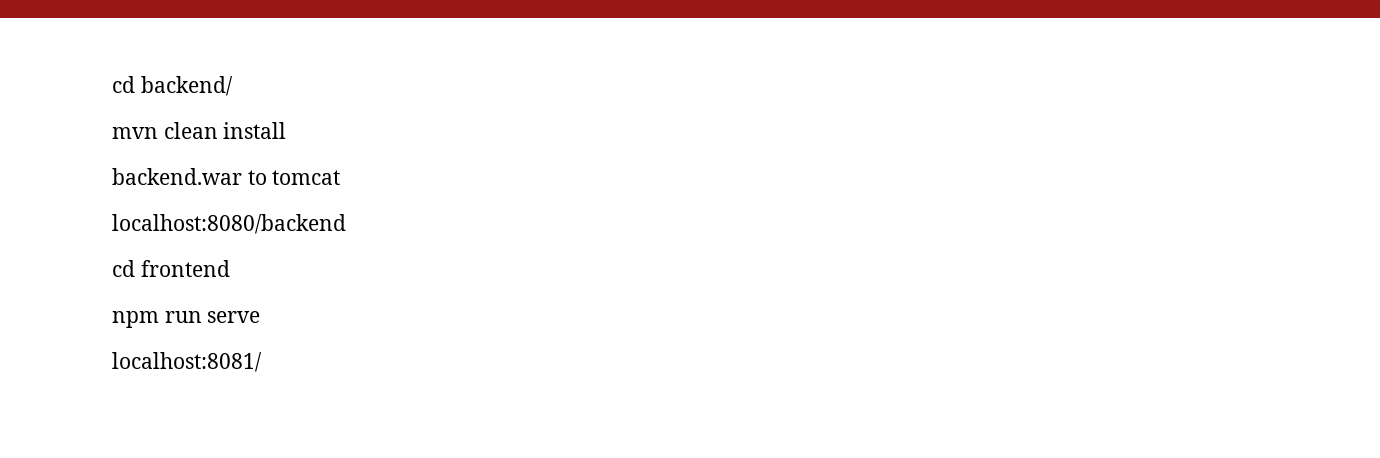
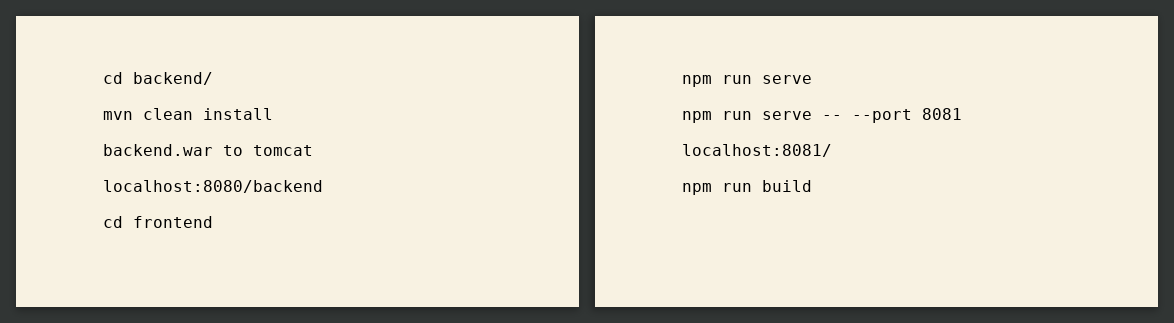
+ npm run serve -- --port 8081
  localhost:8081/
+ npm run build

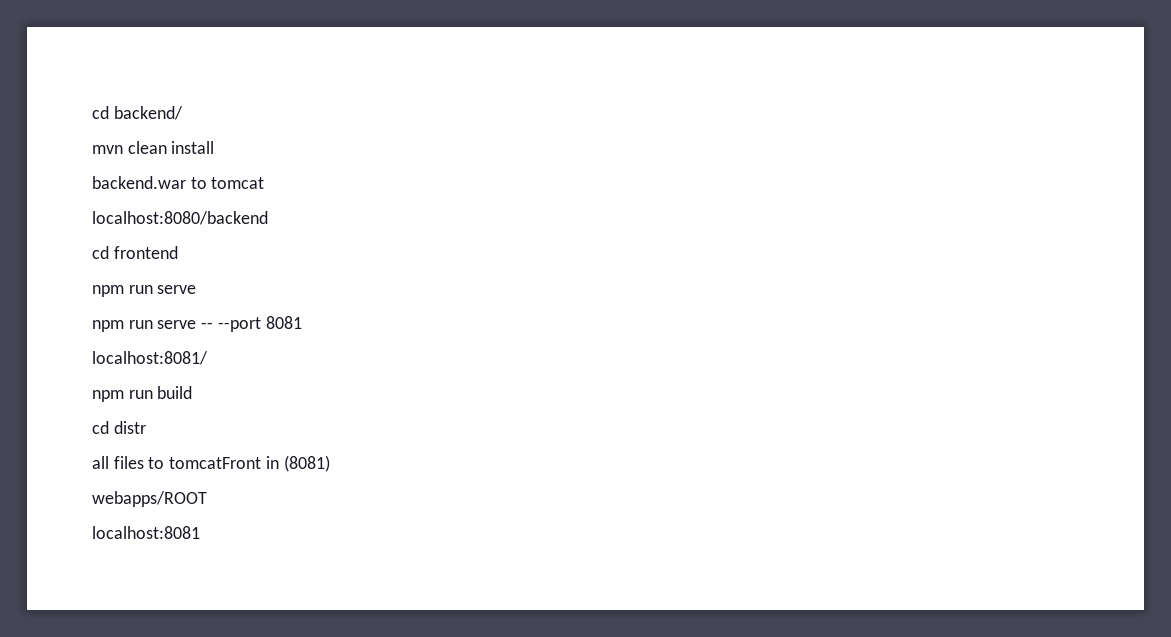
+ cd distr
+ all files to tomcatFront in (8081)
+ webapps/ROOT
+ localhost:8081

